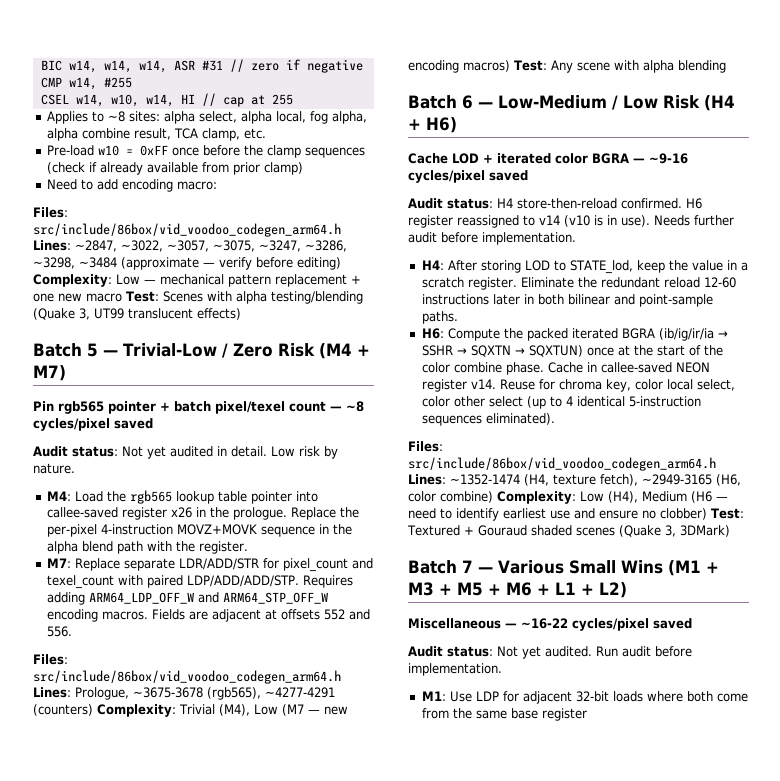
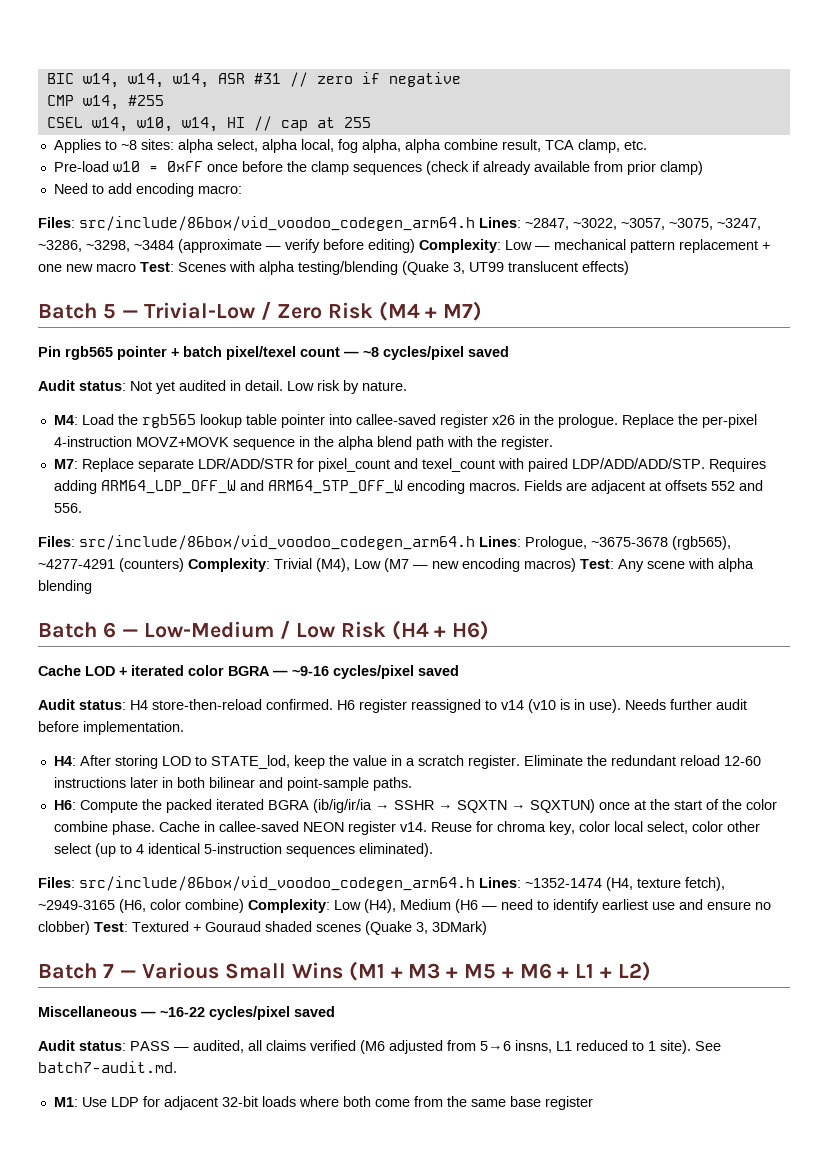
- Audit status: Not yet audited. Run audit before implementation.
+ Audit status: PASS — audited, all claims verified (M6 adjusted from 5→6 insns, L1 reduced to 1 site). See batch7-audit.md.

